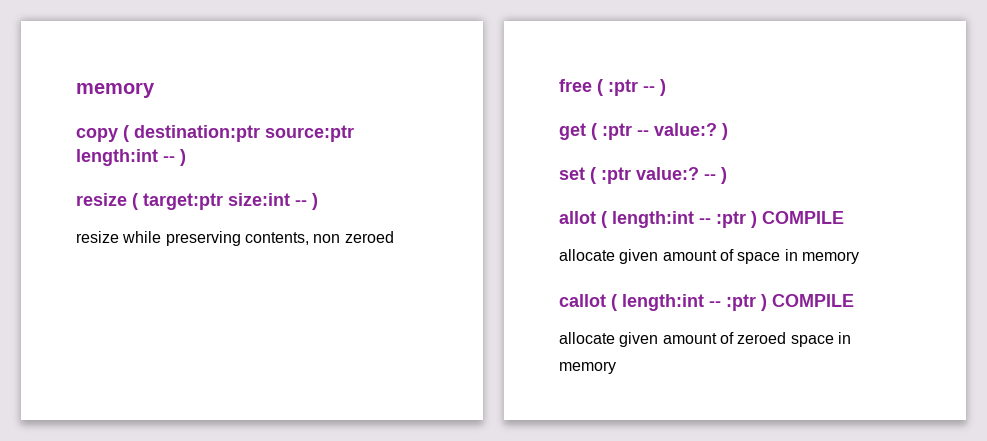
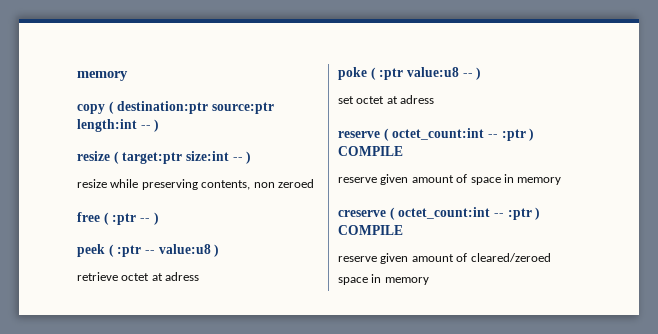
- get ( :ptr -- value:? )
- set ( :ptr value:? -- )
- allot ( length:int -- :ptr ) COMPILE
- allocate given amount of space in memory
+ peek ( :ptr -- value:u8 )
+ retrieve octet at adress
+ poke ( :ptr value:u8 -- )
+ set octet at adress
+ reserve ( octet_count:int -- :ptr ) COMPILE
+ reserve given amount of space in memory
- callot ( length:int -- :ptr ) COMPILE
- allocate given amount of zeroed space in memory
+ creserve ( octet_count:int -- :ptr ) COMPILE
+ reserve given amount of cleared/zeroed space in memory

